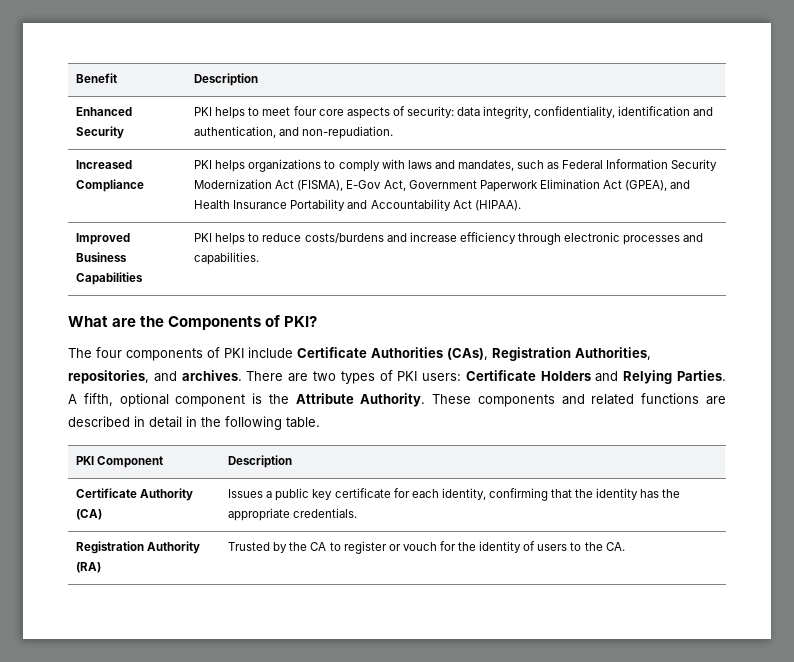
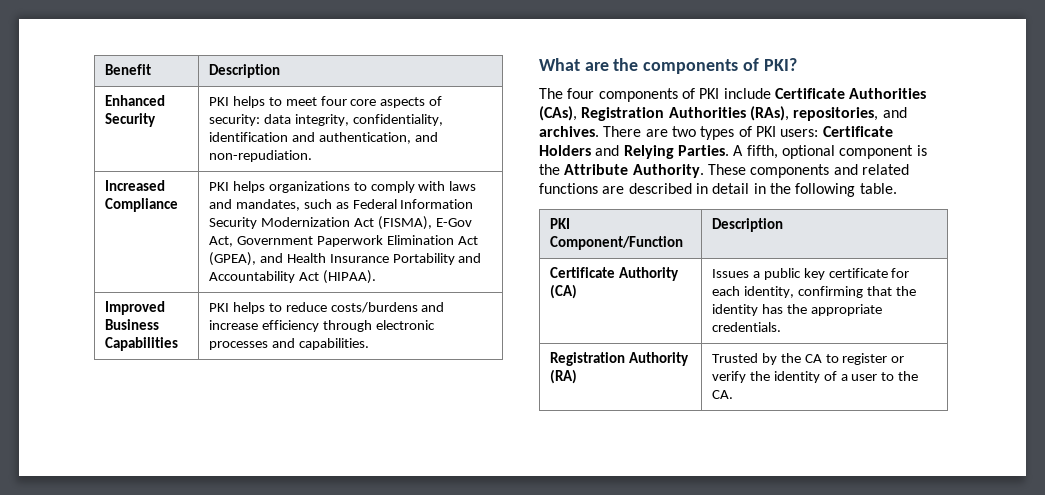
- What are the Components of PKI?
+ What are the components of PKI?
- The four components of PKI include Certificate Authorities (CAs), Registration Authorities, repositories, and archives.
+ The four components of PKI include Certificate Authorities (CAs), Registration Authorities (RAs), repositories, and archives.
- PKI Component | Description
+ PKI Component/Function | Description
- Registration Authority (RA) | Trusted by the CA to register or vouch for the identity of users to the CA.
+ Registration Authority (RA) | Trusted by the CA to register or verify the identity of a user to the CA.

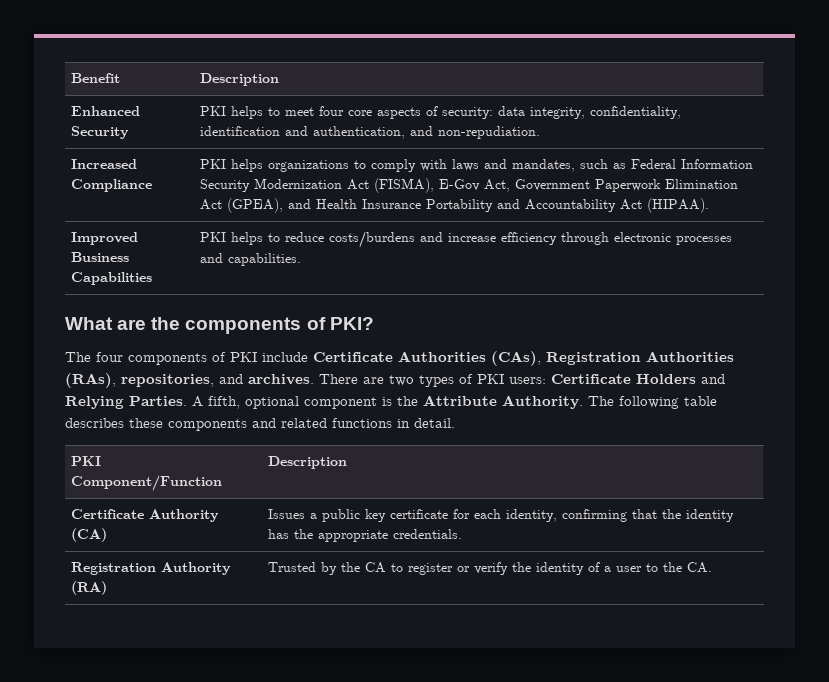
- These components and related functions are described in detail in the following table.
+ The following table describes these components and related functions in detail.

